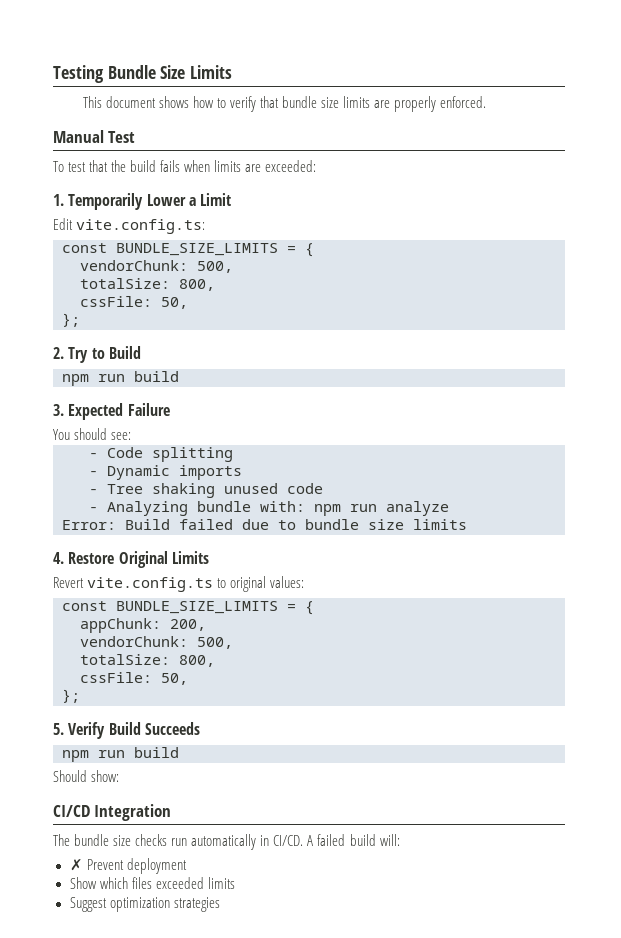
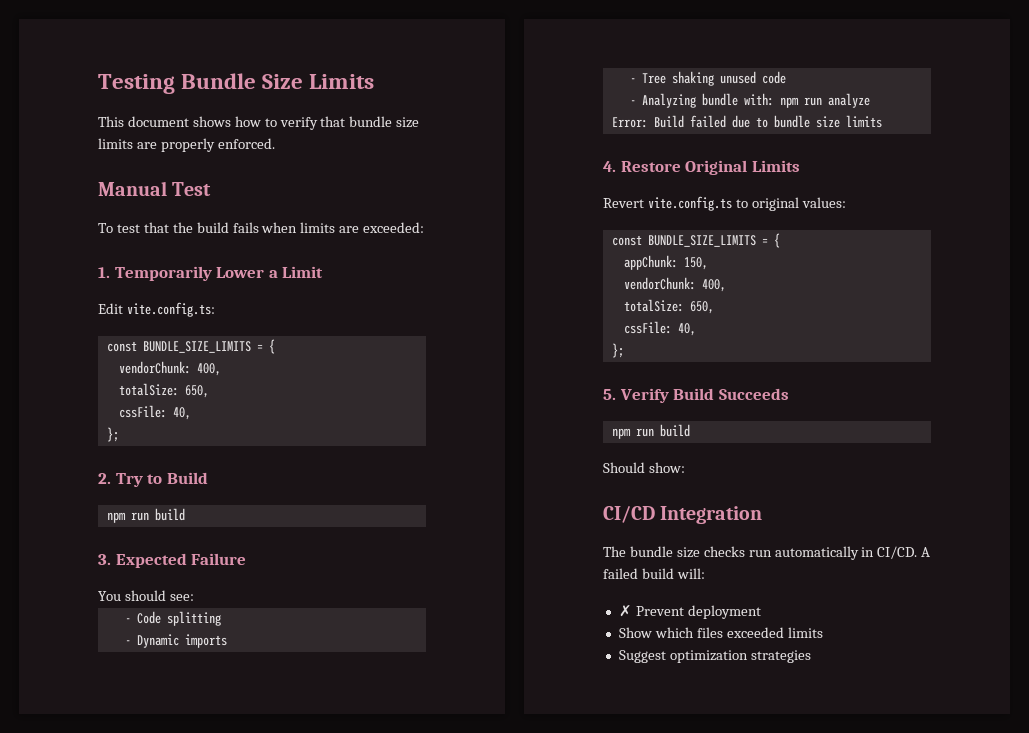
  Edit vite.config.ts:
  const BUNDLE_SIZE_LIMITS = {
- vendorChunk: 500,
- totalSize: 800,
- cssFile: 50,
+ vendorChunk: 400,
+ totalSize: 650,
+ cssFile: 40,
- appChunk: 200,
- vendorChunk: 500,
- totalSize: 800,
- cssFile: 50,
+ appChunk: 150,
+ vendorChunk: 400,
+ totalSize: 650,
+ cssFile: 40,

